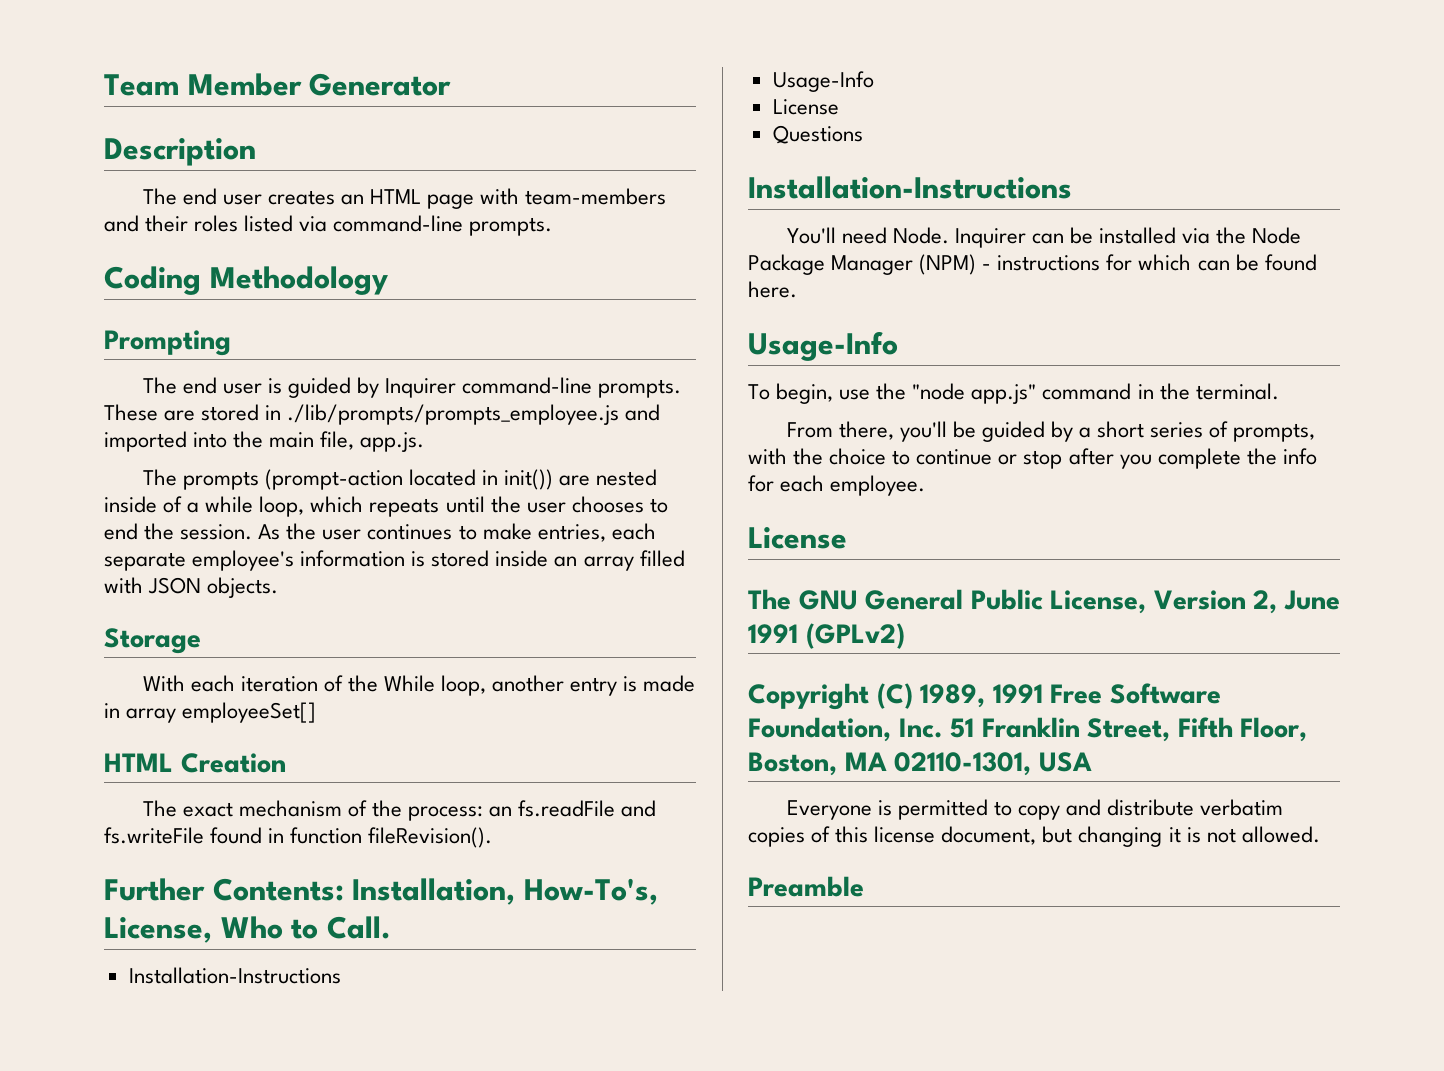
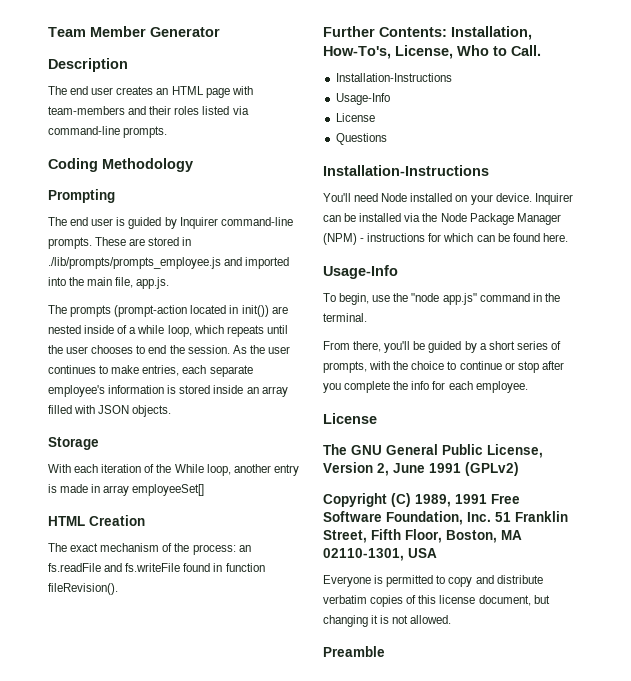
- You'll need Node.
+ You'll need Node installed on your device.

